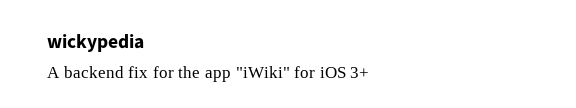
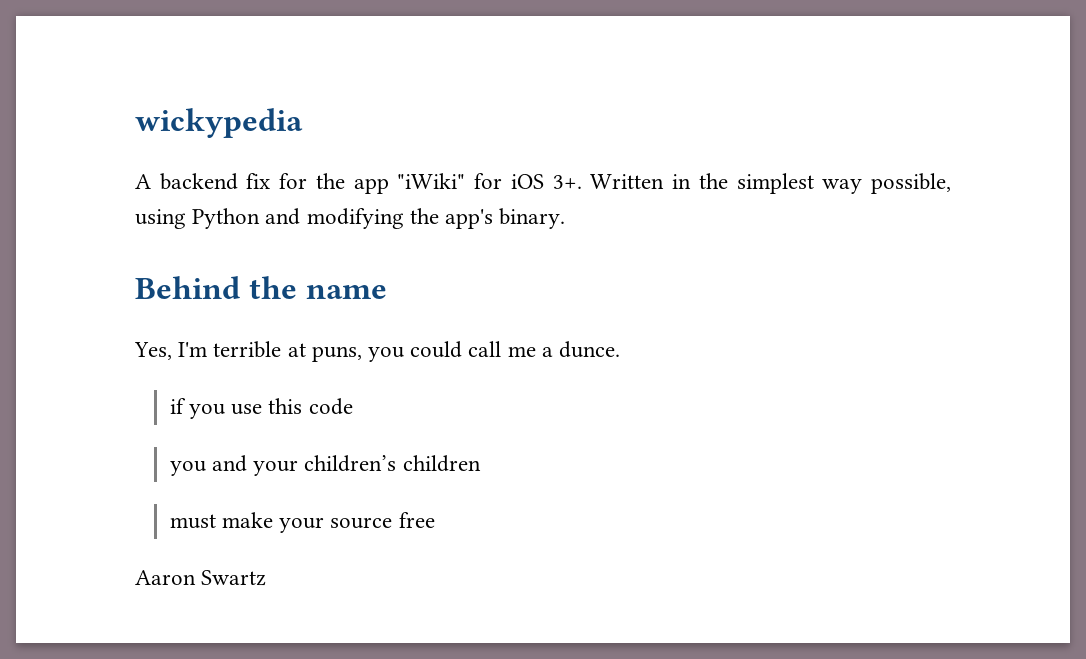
- A backend fix for the app "iWiki" for iOS 3+
+ A backend fix for the app "iWiki" for iOS 3+. Written in the simplest way possible, using Python and modifying the app's binary.
+ Behind the name
+ Yes, I'm terrible at puns, you could call me a dunce.
+ if you use this code
+ you and your children’s children
+ must make your source free
+ Aaron Swartz

